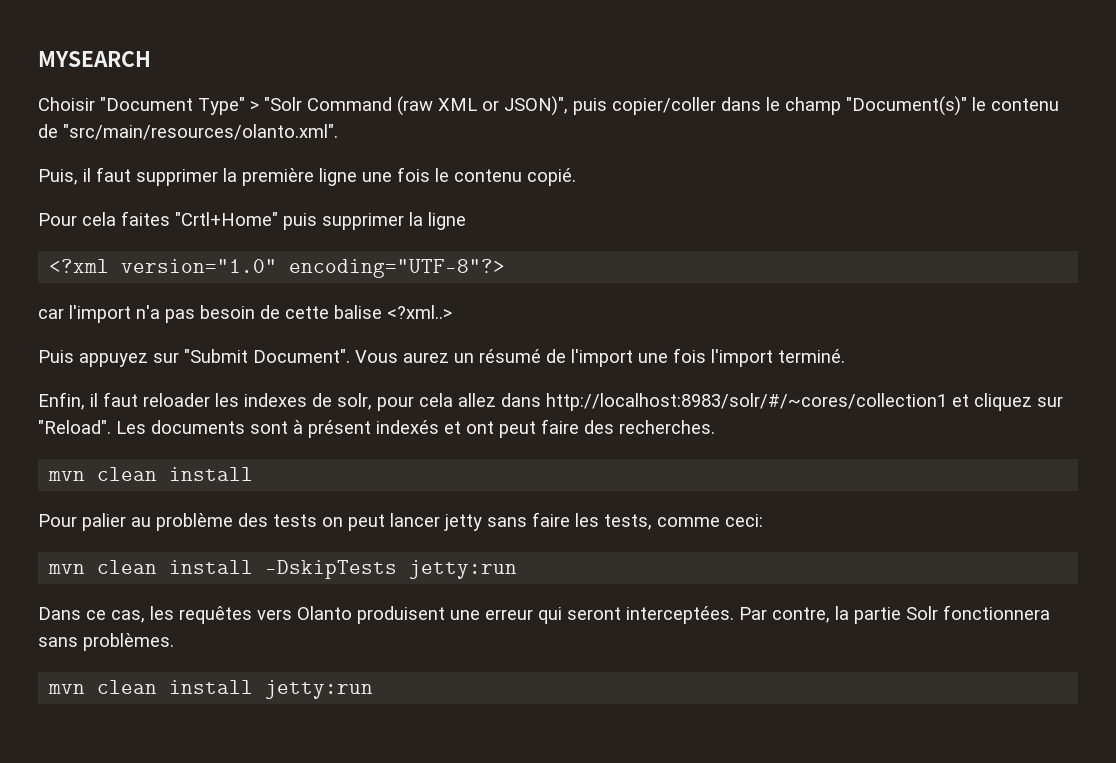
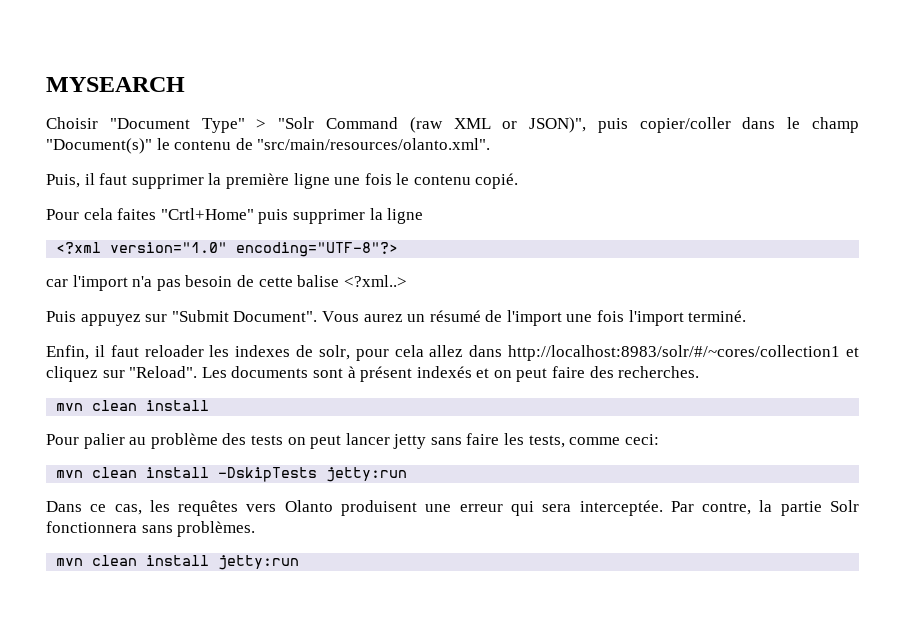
- Les documents sont à présent indexés et ont peut faire des recherches.
+ Les documents sont à présent indexés et on peut faire des recherches.
- Dans ce cas, les requêtes vers Olanto produisent une erreur qui seront interceptées.
+ Dans ce cas, les requêtes vers Olanto produisent une erreur qui sera interceptée.

